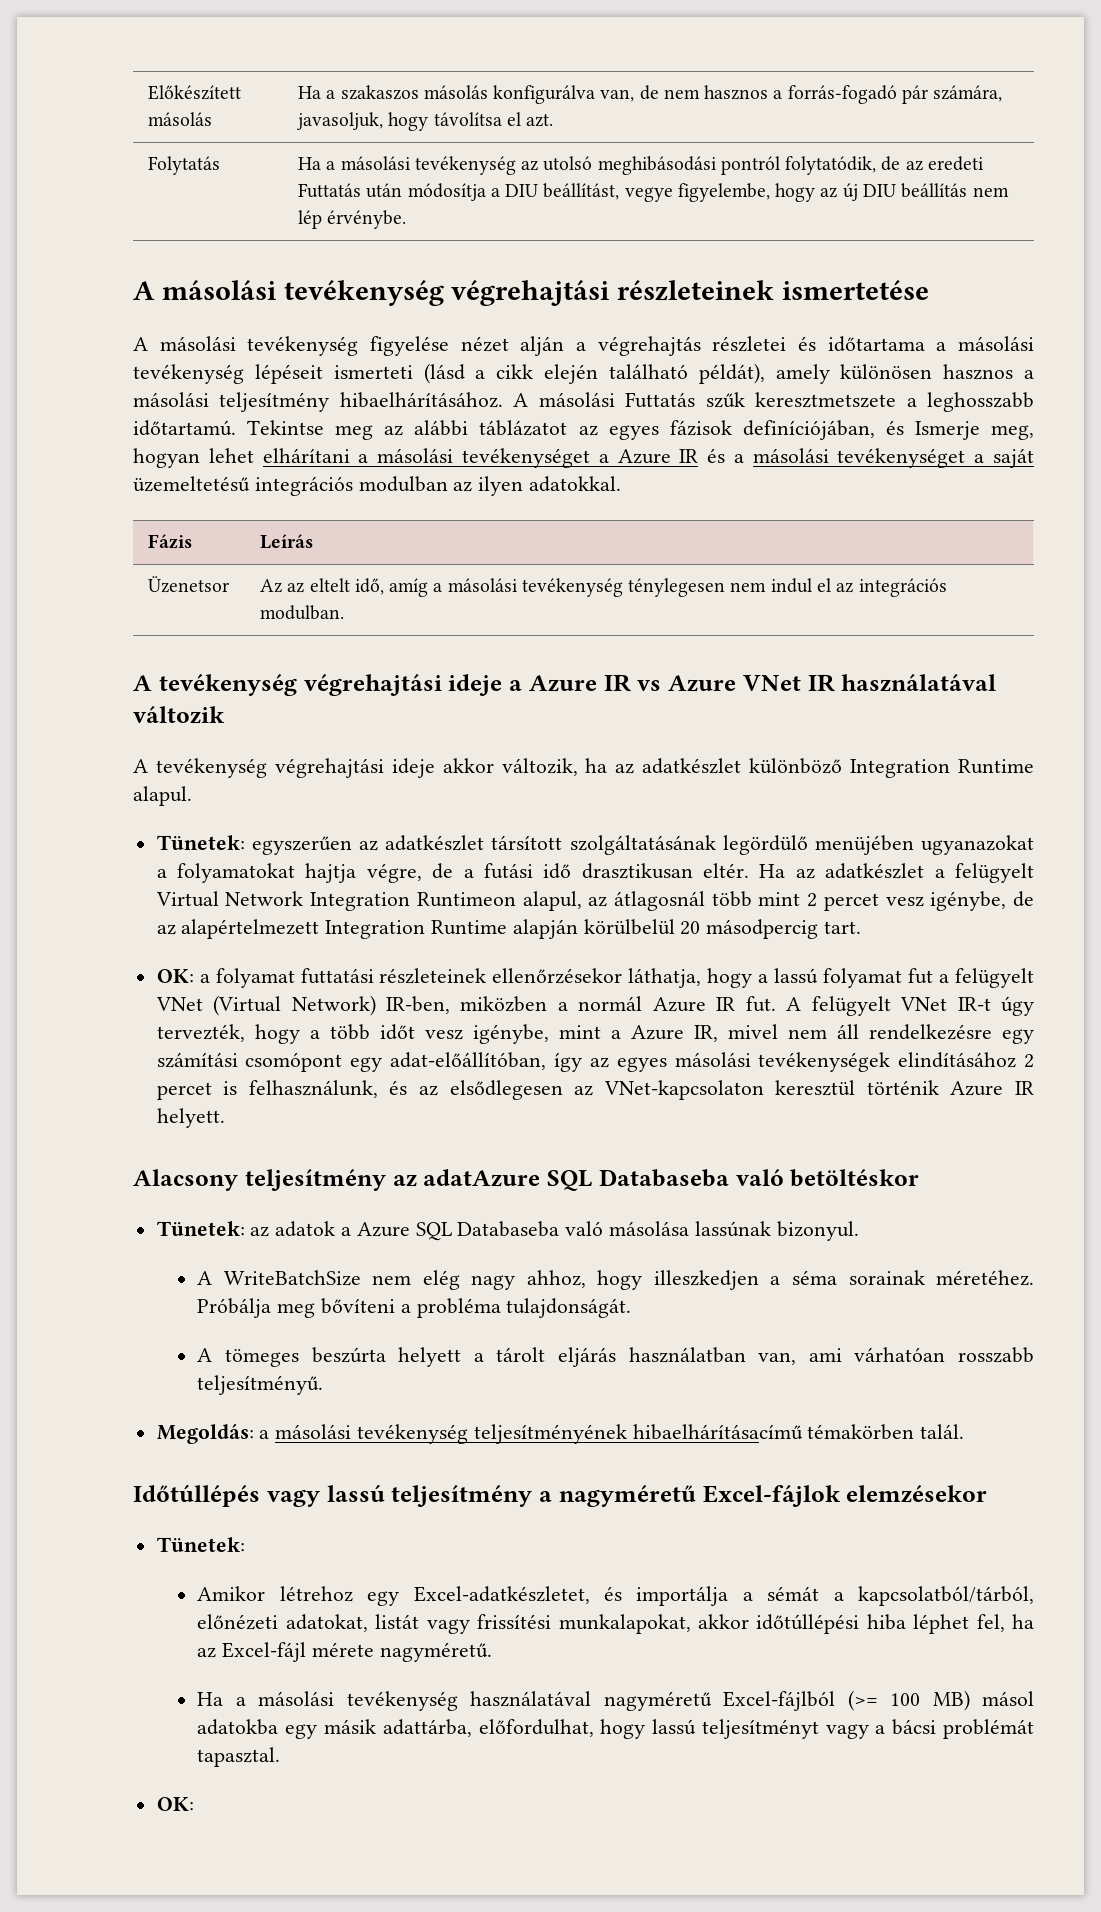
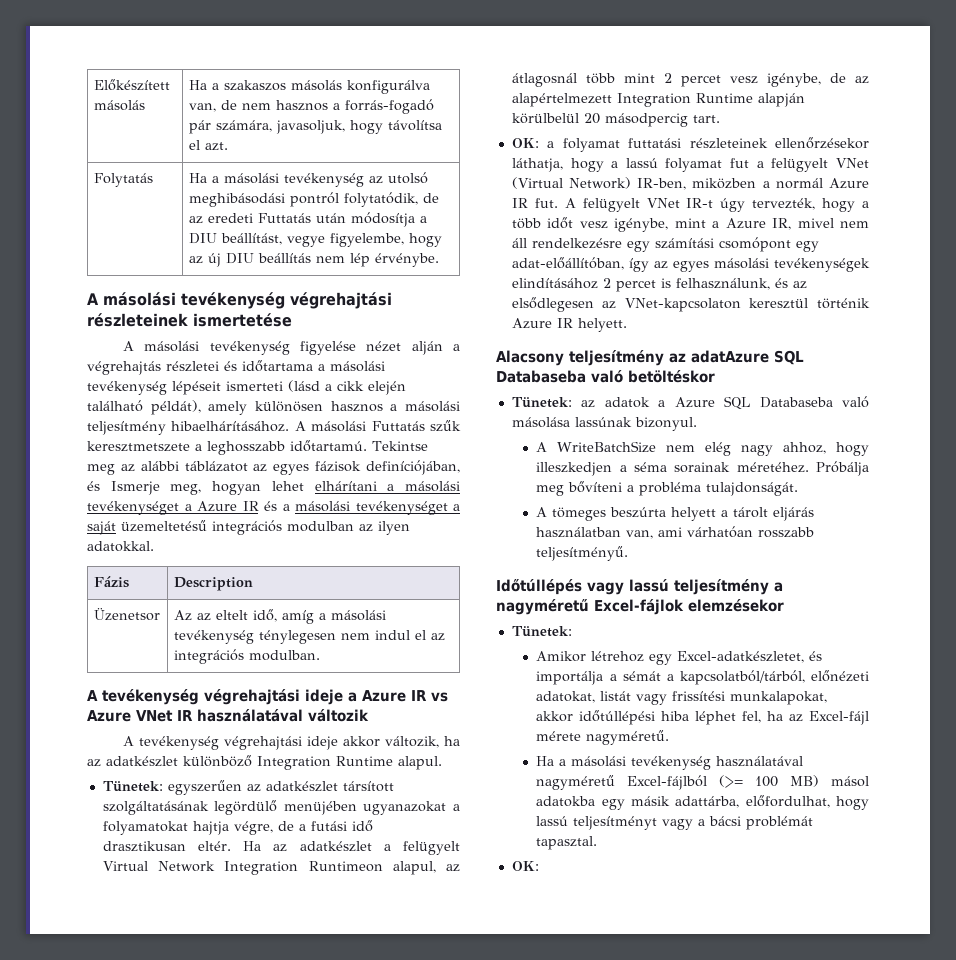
- Fázis | Leírás
+ Fázis | Description
- Megoldás: a másolási tevékenység teljesítményének hibaelhárításacímű témakörben talál.

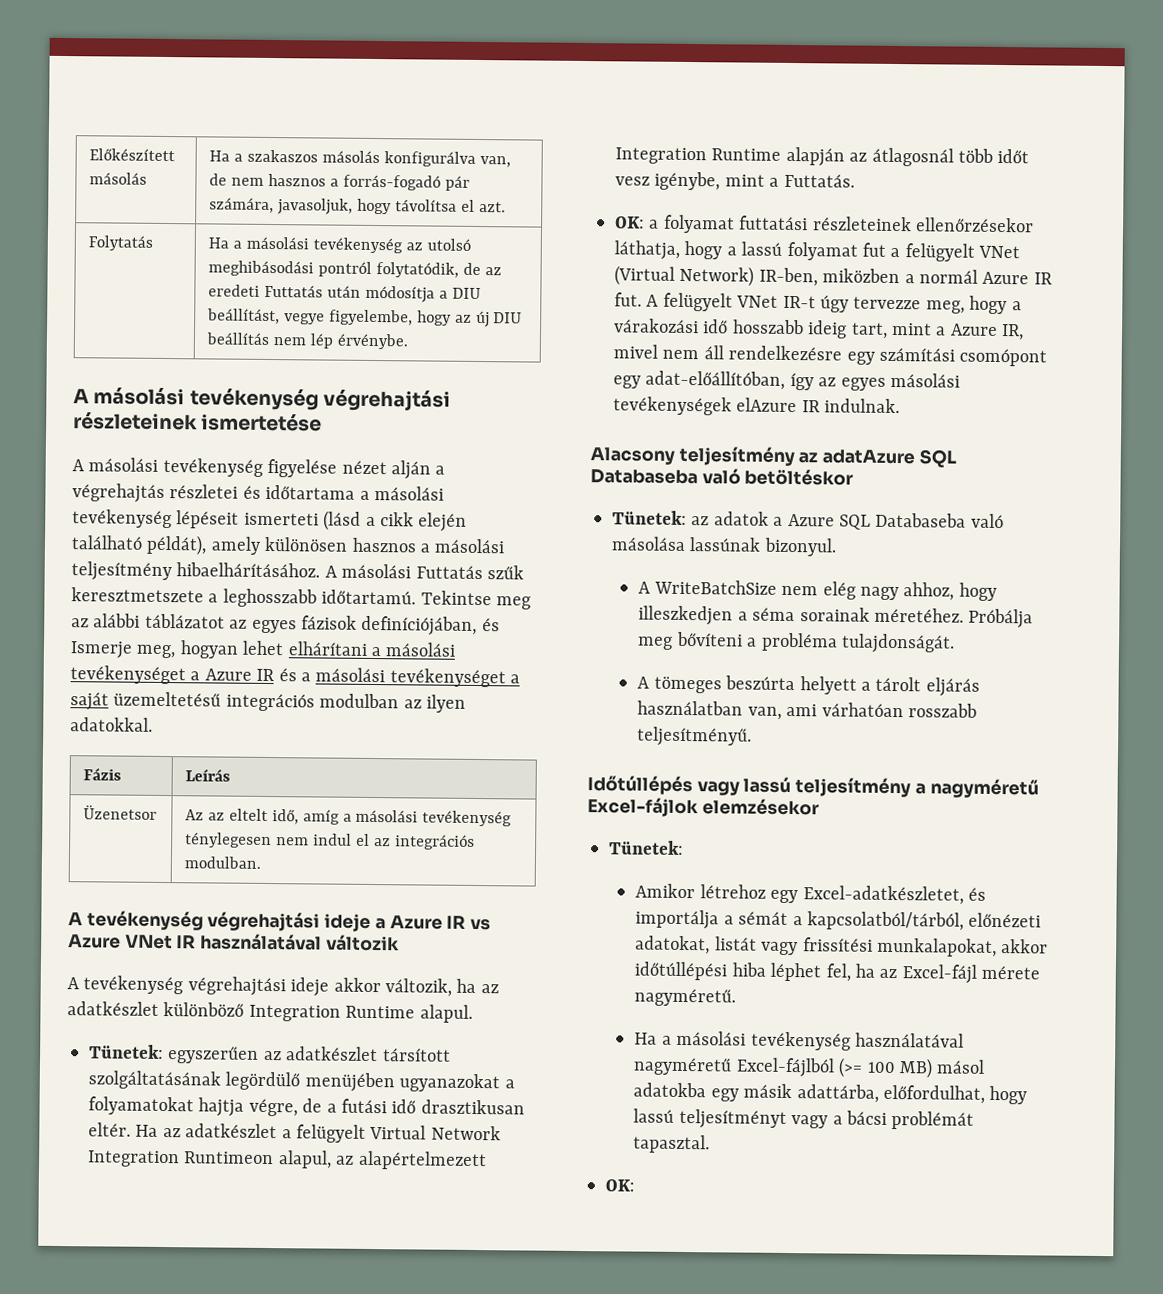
- Fázis | Description
+ Fázis | Leírás
- Ha az adatkészlet a felügyelt Virtual Network Integration Runtimeon alapul, az átlagosnál több mint 2 percet vesz igénybe, de az alapértelmezett Integration Runtime alapján körülbelül 20 másodpercig tart.
+ Ha az adatkészlet a felügyelt Virtual Network Integration Runtimeon alapul, az alapértelmezett Integration Runtime alapján az átlagosnál több időt vesz igénybe, mint a Futtatás.
- A felügyelt VNet IR-t úgy tervezték, hogy a több időt vesz igénybe, mint a Azure IR, mivel nem áll rendelkezésre egy számítási csomópont egy adat-előállítóban, így az egyes másolási tevékenységek elindításához 2 percet is felhasználunk, és az elsődlegesen az VNet-kapcsolaton keresztül történik Azure IR helyett.
+ A felügyelt VNet IR-t úgy tervezze meg, hogy a várakozási idő hosszabb ideig tart, mint a Azure IR, mivel nem áll rendelkezésre egy számítási csomópont egy adat-előállítóban, így az egyes másolási tevékenységek elAzure IR indulnak.

